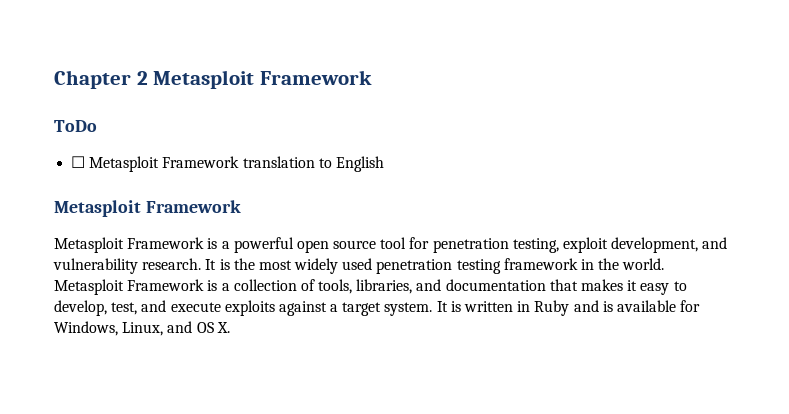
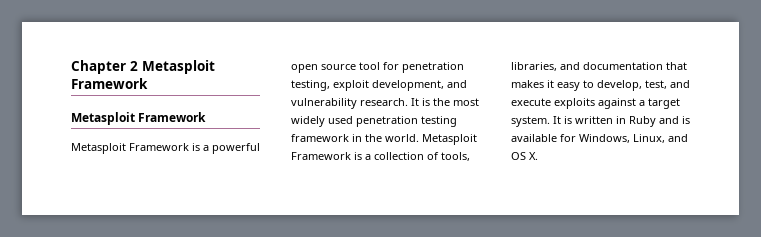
- ToDo
- ☐ Metasploit Framework translation to English

